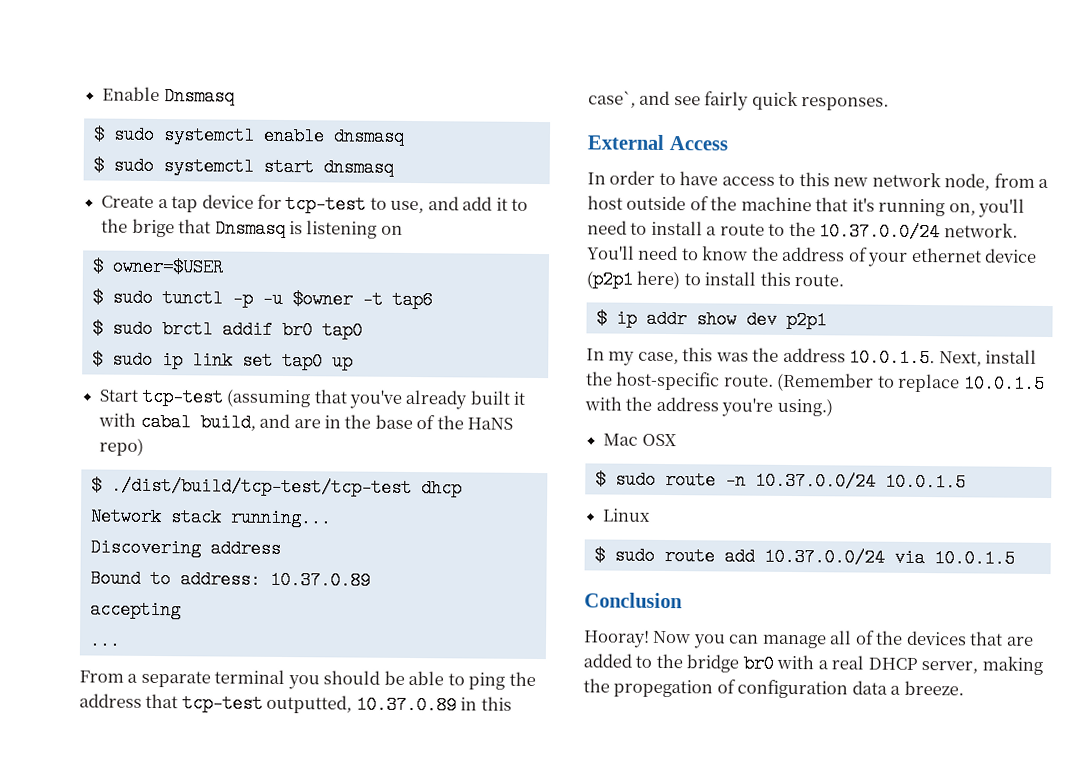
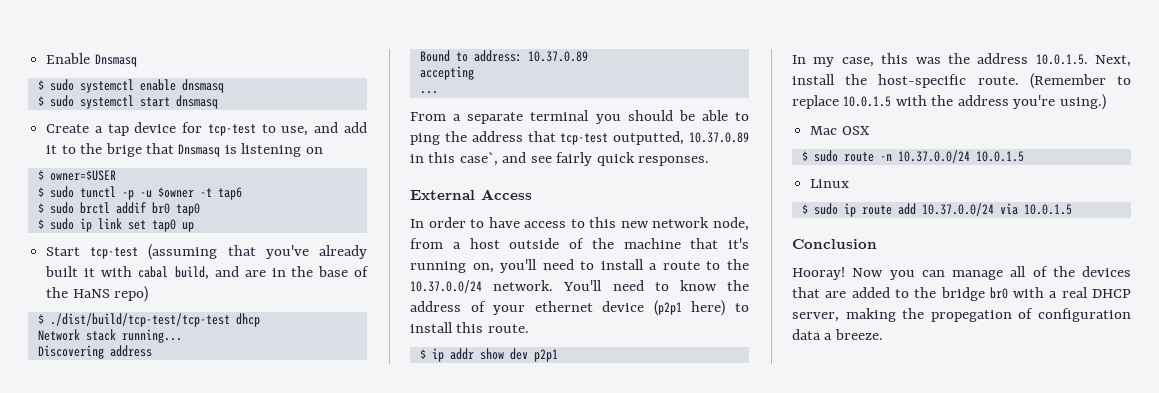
- $ sudo route add 10.37.0.0/24 via 10.0.1.5
+ $ sudo ip route add 10.37.0.0/24 via 10.0.1.5

